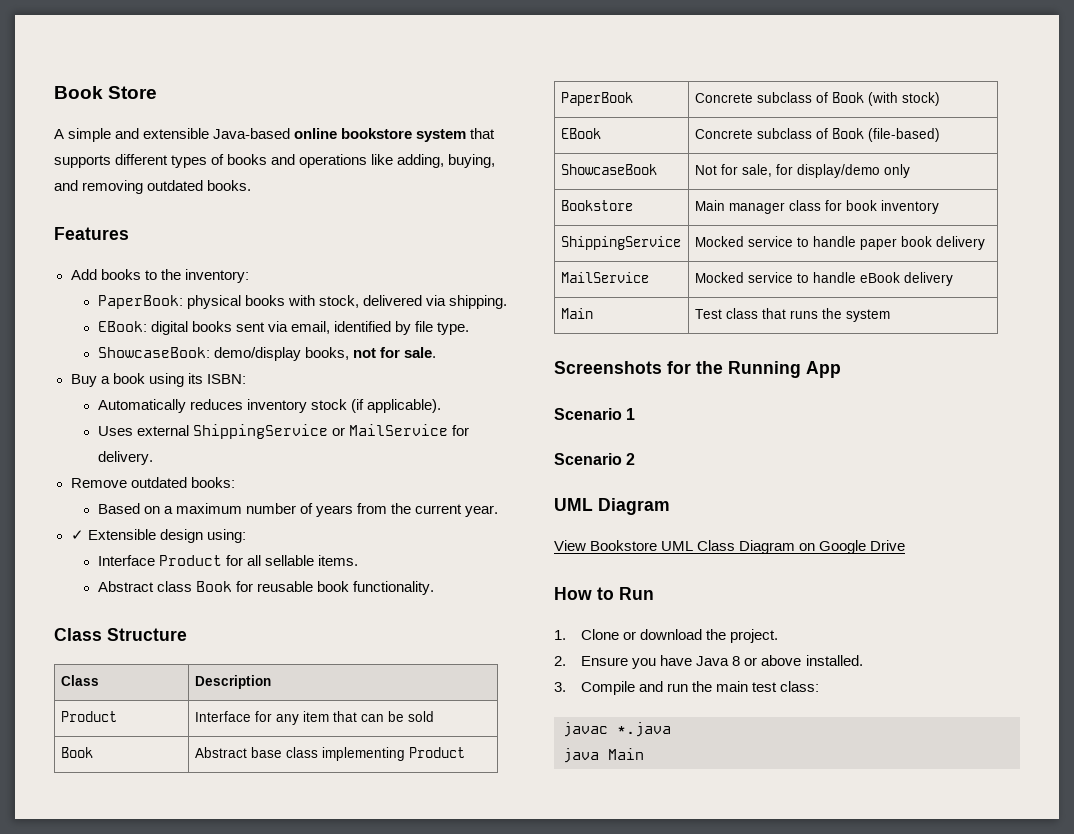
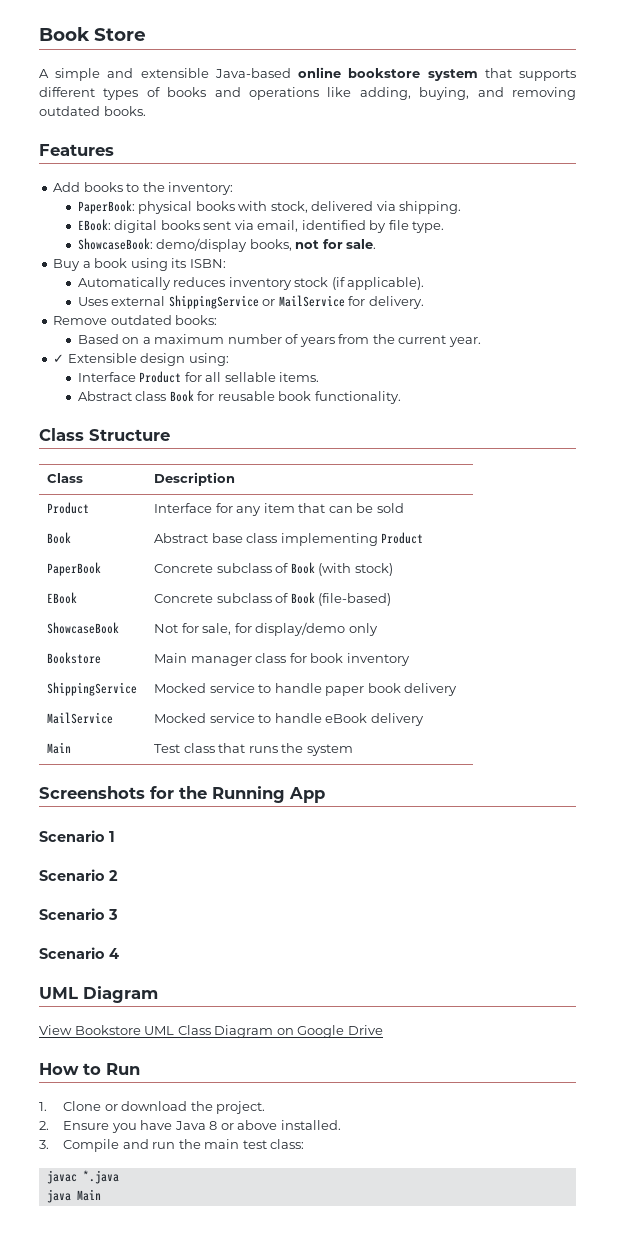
+ Scenario 3
+ Scenario 4

